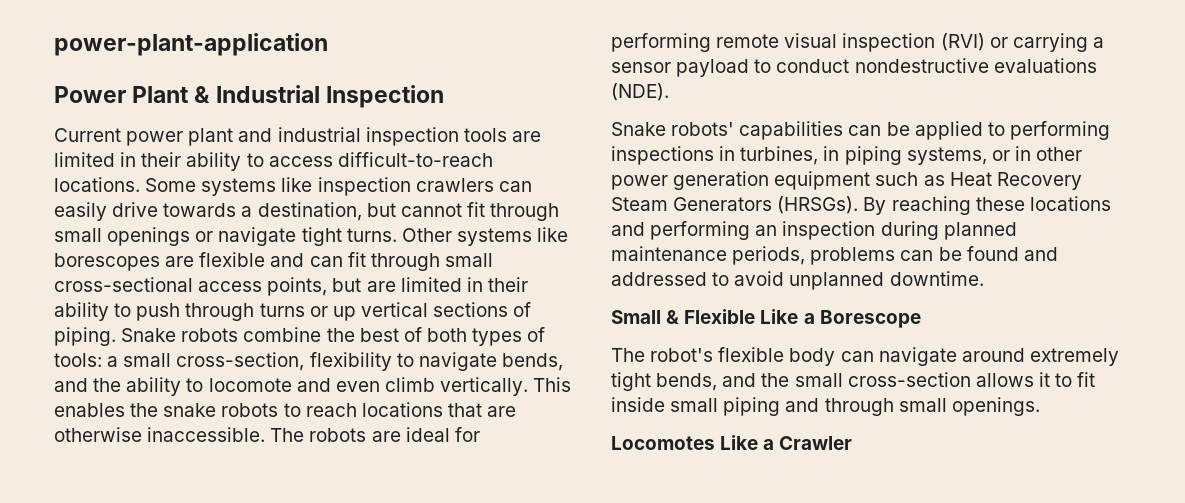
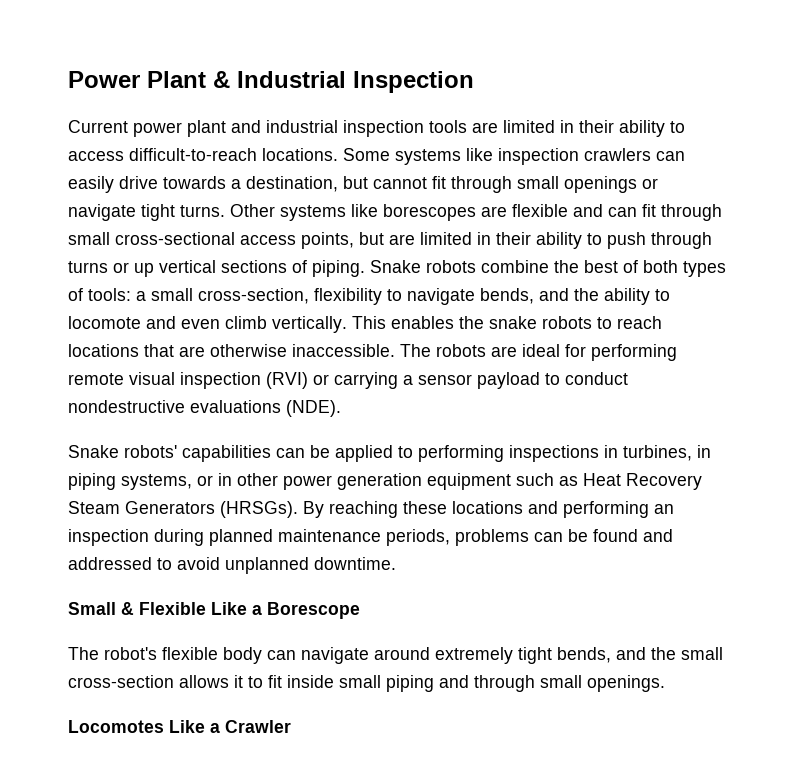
- power-plant-application

